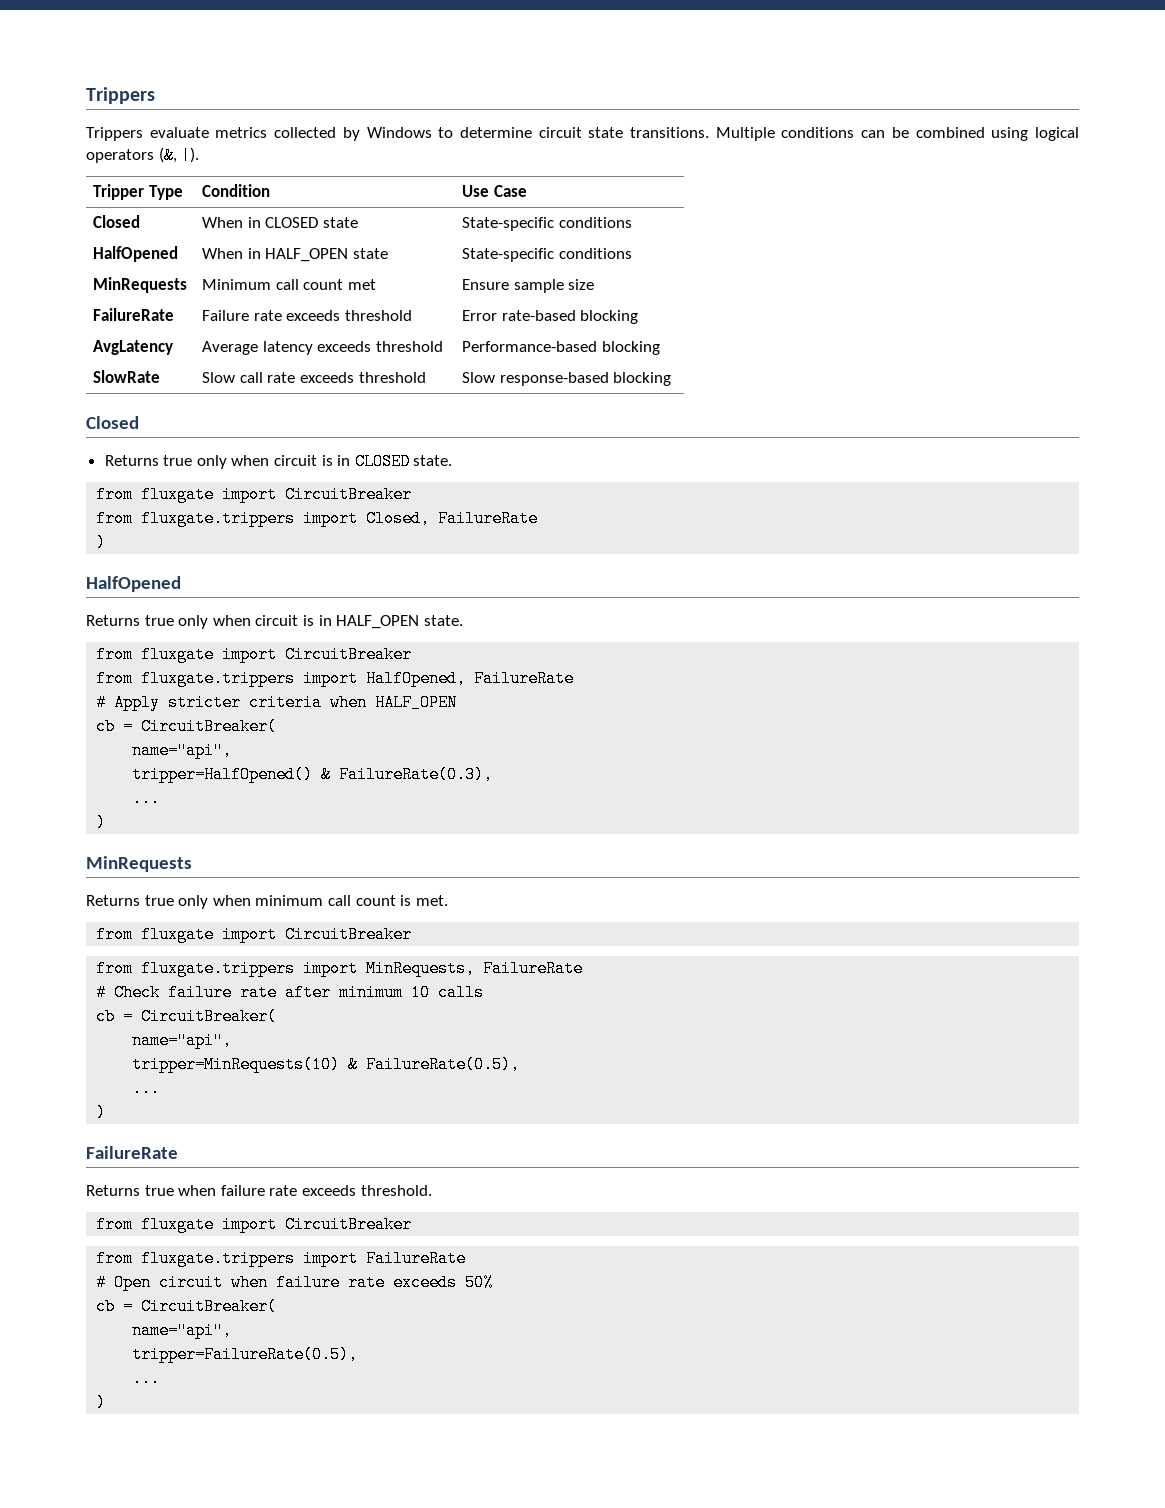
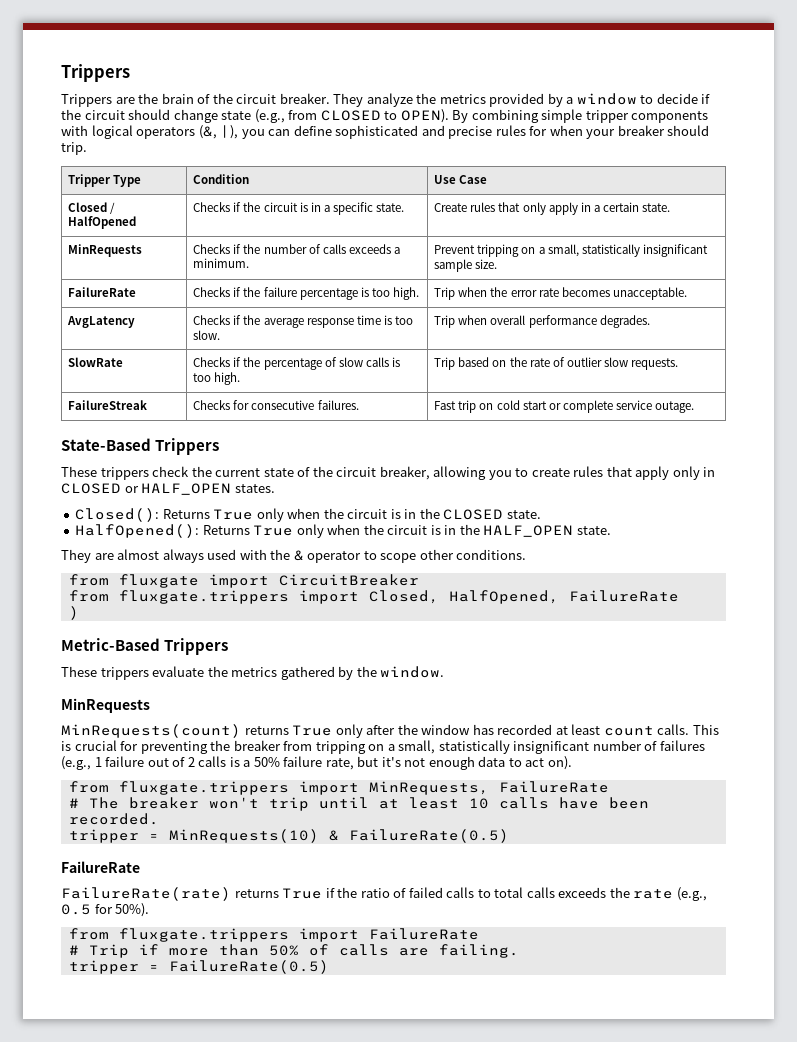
- Trippers evaluate metrics collected by Windows to determine circuit state transitions. Multiple conditions can be combined using logical operators (&, |).
+ Trippers are the brain of the circuit breaker. They analyze the metrics provided by a window to decide if the circuit should change state (e.g., from CLOSED to OPEN). By combining simple tripper components with logical operators (&, |), you can define sophisticated and precise rules for when your breaker should trip.
- Closed | When in CLOSED state | State-specific conditions
- HalfOpened | When in HALF_OPEN state | State-specific conditions
- MinRequests | Minimum call count met | Ensure sample size
- FailureRate | Failure rate exceeds threshold | Error rate-based blocking
- AvgLatency | Average latency exceeds threshold | Performance-based blocking
- SlowRate | Slow call rate exceeds threshold | Slow response-based blocking
- Closed
- Returns true only when circuit is in CLOSED state.
+ Closed / HalfOpened | Checks if the circuit is in a specific state. | Create rules that only apply in a certain state.
+ MinRequests | Checks if the number of calls exceeds a minimum. | Prevent tripping on a small, statistically insignificant sample size.
+ FailureRate | Checks if the failure percentage is too high. | Trip when the error rate becomes unacceptable.
+ AvgLatency | Checks if the average response time is too slow. | Trip when overall performance degrades.
+ SlowRate | Checks if the percentage of slow calls is too high. | Trip based on the rate of outlier slow requests.
+ FailureStreak | Checks for consecutive failures. | Fast trip on cold start or complete service outage.
+ State-Based Trippers
+ These trippers check the current state of the circuit breaker, allowing you to create rules that apply only in CLOSED or HALF_OPEN states.
+ Closed(): Returns True only when the circuit is in the CLOSED state.
+ HalfOpened(): Returns True only when the circuit is in the HALF_OPEN state.
+ They are almost always used with the & operator to scope other conditions.
- from fluxgate.trippers import Closed, FailureRate
+ from fluxgate.trippers import Closed, HalfOpened, FailureRate
  )
- HalfOpened
- Returns true only when circuit is in HALF_OPEN state.
- from fluxgate import CircuitBreaker
- from fluxgate.trippers import HalfOpened, FailureRate
- # Apply stricter criteria when HALF_OPEN
- cb = CircuitBreaker(
- name="api",
- tripper=HalfOpened() & FailureRate(0.3),
- ...
- )
+ Metric-Based Trippers
+ These trippers evaluate the metrics gathered by the window.
  MinRequests
- Returns true only when minimum call count is met.
- from fluxgate import CircuitBreaker
+ MinRequests(count) returns True only after the window has recorded at least count calls. This is crucial for preventing the breaker from tripping on a small, statistically insignificant number of failures (e.g., 1 failure out of 2 calls is a 50% failure rate, but it's not enough data to act on).
- # Check failure rate after minimum 10 calls
- cb = CircuitBreaker(
- name="api",
- tripper=MinRequests(10) & FailureRate(0.5),
- ...
- )
+ # The breaker won't trip until at least 10 calls have been recorded.
+ tripper = MinRequests(10) & FailureRate(0.5)
  FailureRate
- Returns true when failure rate exceeds threshold.
- from fluxgate import CircuitBreaker
+ FailureRate(rate) returns True if the ratio of failed calls to total calls exceeds the rate (e.g., 0.5 for 50%).
- # Open circuit when failure rate exceeds 50%
- cb = CircuitBreaker(
- name="api",
- tripper=FailureRate(0.5),
- ...
- )
+ # Trip if more than 50% of calls are failing.
+ tripper = FailureRate(0.5)

